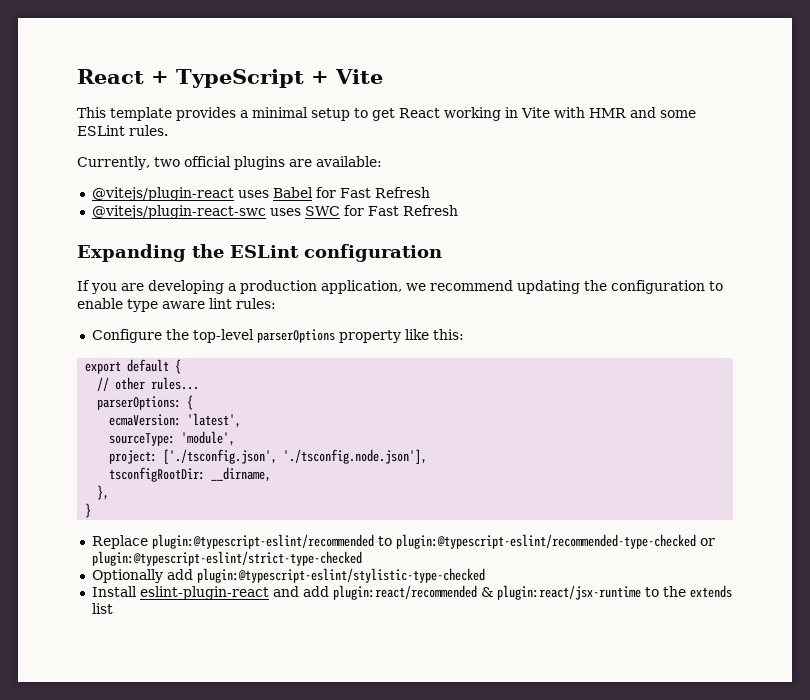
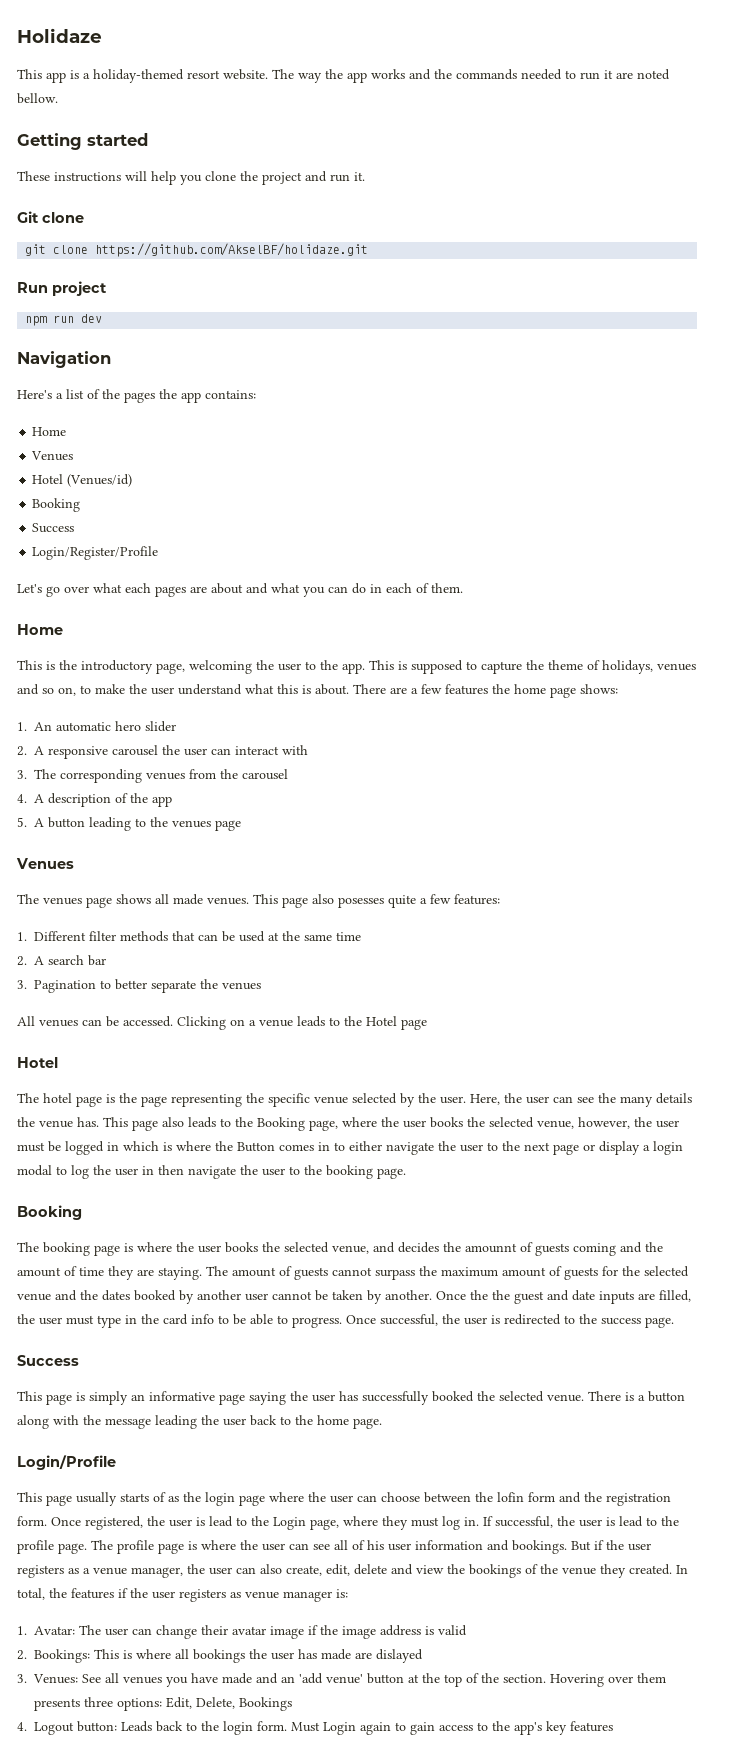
- React + TypeScript + Vite
- This template provides a minimal setup to get React working in Vite with HMR and some ESLint rules.
- Currently, two official plugins are available:
- @vitejs/plugin-react uses Babel for Fast Refresh
- @vitejs/plugin-react-swc uses SWC for Fast Refresh
- Expanding the ESLint configuration
- If you are developing a production application, we recommend updating the configuration to enable type aware lint rules:
- Configure the top-level parserOptions property like this:
- export default {
- // other rules...
- parserOptions: {
- ecmaVersion: 'latest',
- sourceType: 'module',
- project: ['./tsconfig.json', './tsconfig.node.json'],
- tsconfigRootDir: __dirname,
- },
- }
- Replace plugin:@typescript-eslint/recommended to plugin:@typescript-eslint/recommended-type-checked or plugin:@typescript-eslint/strict-type-checked
- Optionally add plugin:@typescript-eslint/stylistic-type-checked
- Install eslint-plugin-react and add plugin:react/recommended & plugin:react/jsx-runtime to the extends list
+ Holidaze
+ This app is a holiday-themed resort website. The way the app works and the commands needed to run it are noted bellow.
+ Getting started
+ These instructions will help you clone the project and run it.
+ Git clone
+ git clone https://github.com/AkselBF/holidaze.git
+ Run project
+ npm run dev
+ Navigation
+ Here's a list of the pages the app contains:
+ Home
+ Venues
+ Hotel (Venues/id)
+ Booking
+ Success
+ Login/Register/Profile
+ Let's go over what each pages are about and what you can do in each of them.
+ Home
+ This is the introductory page, welcoming the user to the app. This is supposed to capture the theme of holidays, venues and so on, to make the user understand what this is about. There are a few features the home page shows:
+ 1. An automatic hero slider
+ 2. A responsive carousel the user can interact with
+ 3. The corresponding venues from the carousel
+ 4. A description of the app
+ 5. A button leading to the venues page
+ Venues
+ The venues page shows all made venues. This page also posesses quite a few features:
+ 1. Different filter methods that can be used at the same time
+ 2. A search bar
+ 3. Pagination to better separate the venues
+ All venues can be accessed. Clicking on a venue leads to the Hotel page
+ Hotel
+ The hotel page is the page representing the specific venue selected by the user. Here, the user can see the many details the venue has. This page also leads to the Booking page, where the user books the selected venue, however, the user must be logged in which is where the Button comes in to either navigate the user to the next page or display a login modal to log the user in then navigate the user to the booking page.
+ Booking
+ The booking page is where the user books the selected venue, and decides the amounnt of guests coming and the amount of time they are staying. The amount of guests cannot surpass the maximum amount of guests for the selected venue and the dates booked by another user cannot be taken by another. Once the the guest and date inputs are filled, the user must type in the card info to be able to progress. Once successful, the user is redirected to the success page.
+ Success
+ This page is simply an informative page saying the user has successfully booked the selected venue. There is a button along with the message leading the user back to the home page.
+ Login/Profile
+ This page usually starts of as the login page where the user can choose between the lofin form and the registration form. Once registered, the user is lead to the Login page, where they must log in. If successful, the user is lead to the profile page. The profile page is where the user can see all of his user information and bookings. But if the user registers as a venue manager, the user can also create, edit, delete and view the bookings of the venue they created. In total, the features if the user registers as venue manager is:
+ 1. Avatar: The user can change their avatar image if the image address is valid
+ 2. Bookings: This is where all bookings the user has made are dislayed
+ 3. Venues: See all venues you have made and an 'add venue' button at the top of the section. Hovering over them presents three options: Edit, Delete, Bookings
+ 4. Logout button: Leads back to the login form. Must Login again to gain access to the app's key features

